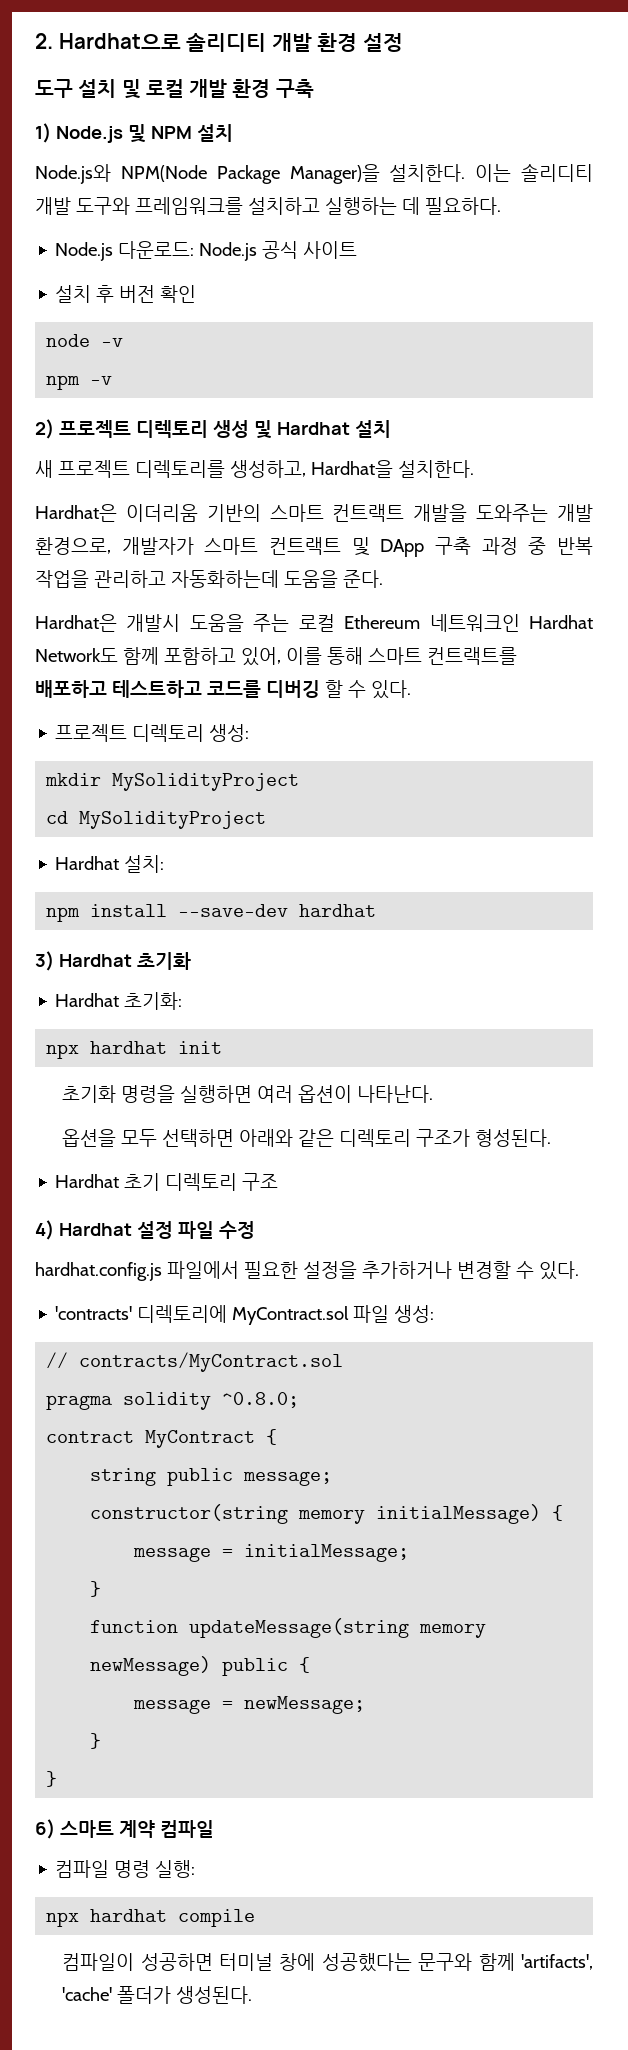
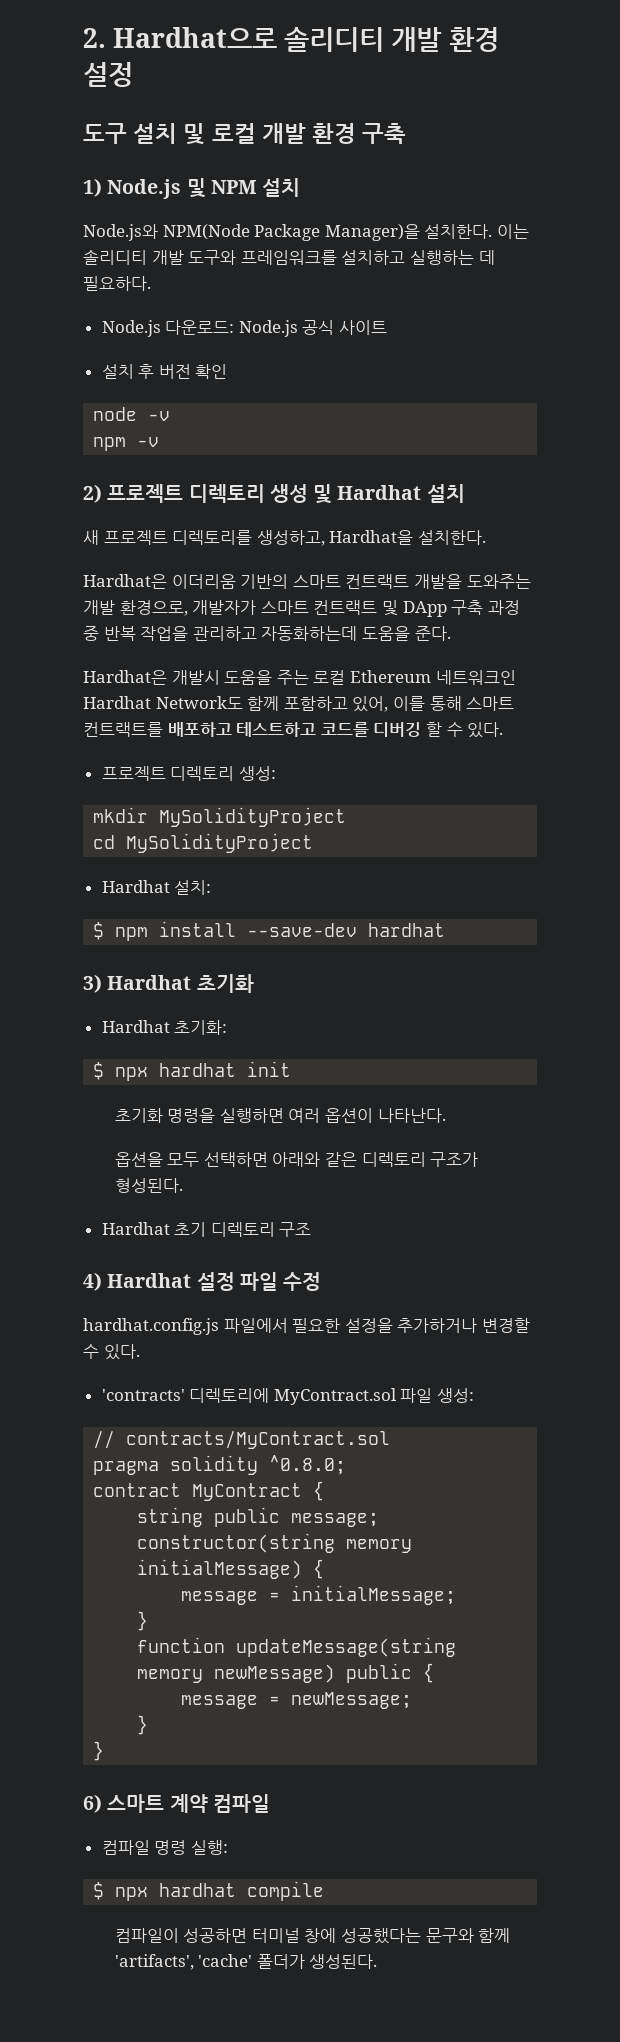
- npm install --save-dev hardhat
+ $ npm install --save-dev hardhat
- npx hardhat init
+ $ npx hardhat init
- npx hardhat compile
+ $ npx hardhat compile

